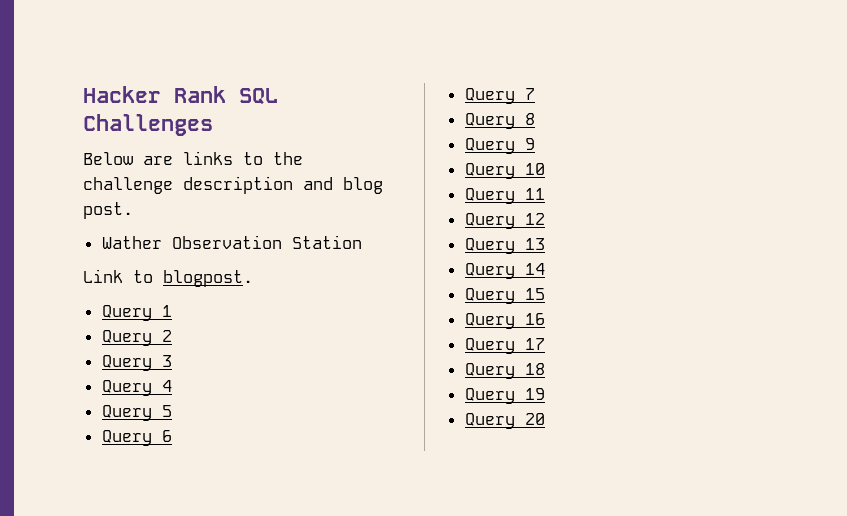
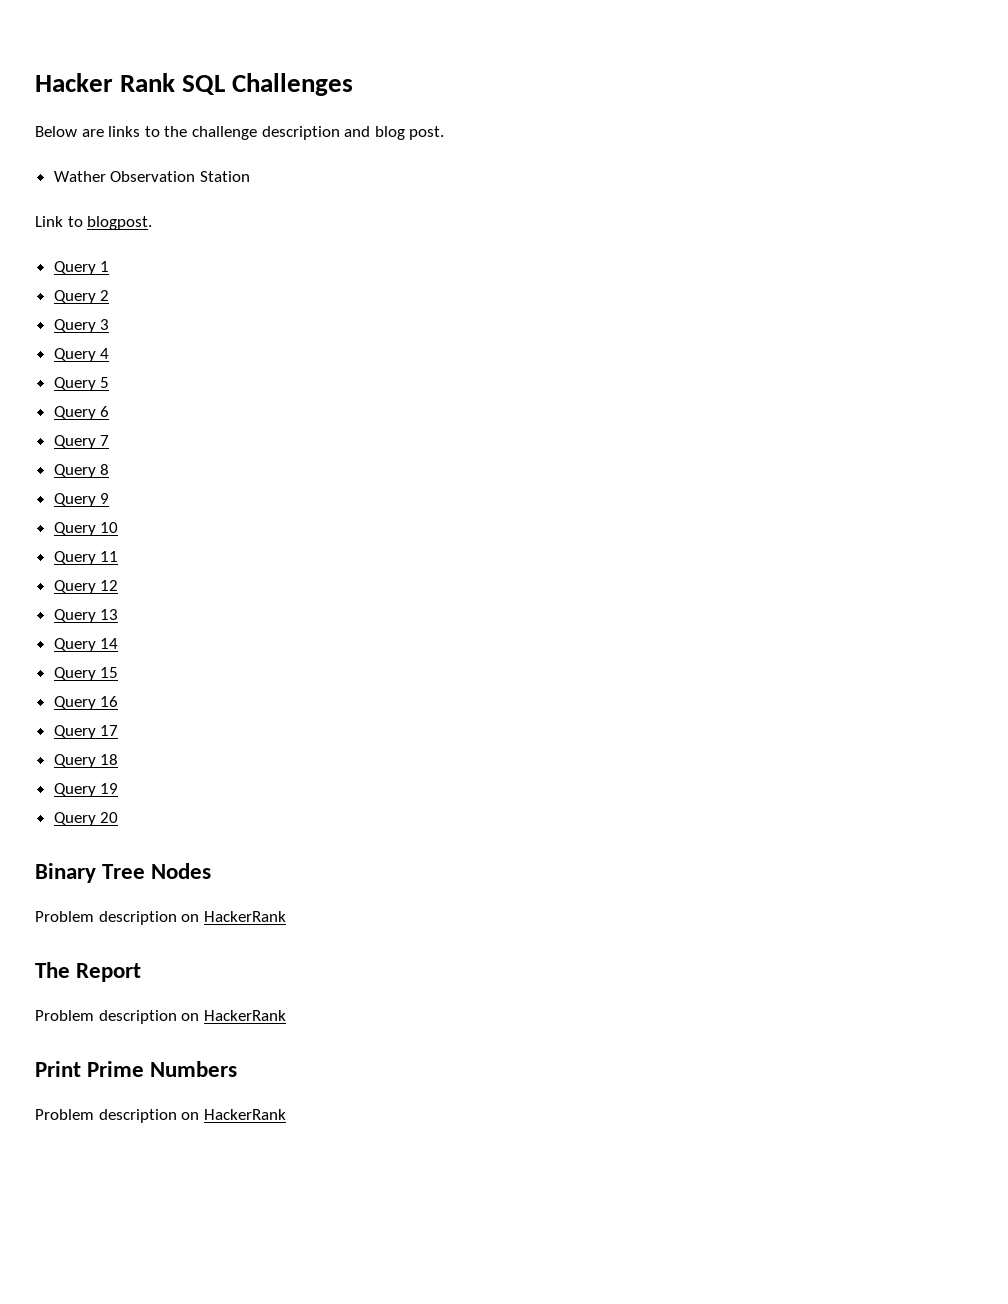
+ Binary Tree Nodes
+ Problem description on HackerRank
+ The Report
+ Problem description on HackerRank
+ Print Prime Numbers
+ Problem description on HackerRank

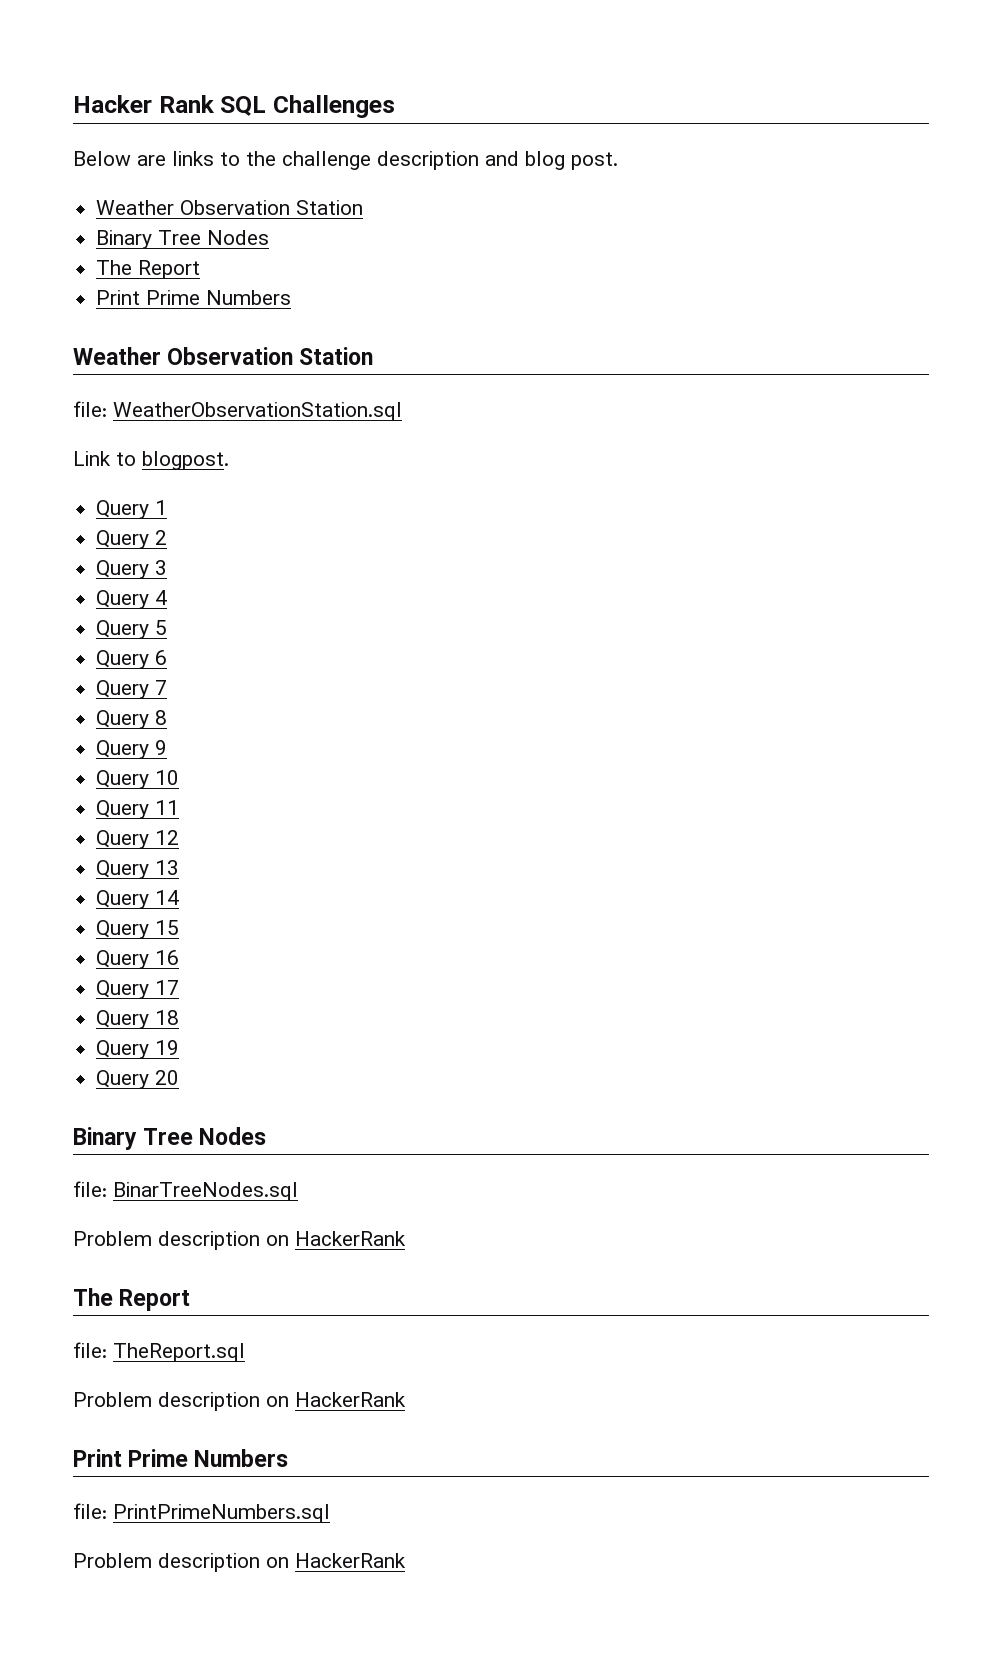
  Below are links to the challenge description and blog post.
- Wather Observation Station
+ Weather Observation Station
+ Binary Tree Nodes
+ The Report
+ Print Prime Numbers
+ Weather Observation Station
+ file: WeatherObservationStation.sql
+ file: BinarTreeNodes.sql
+ file: TheReport.sql
+ file: PrintPrimeNumbers.sql

